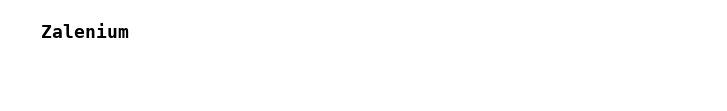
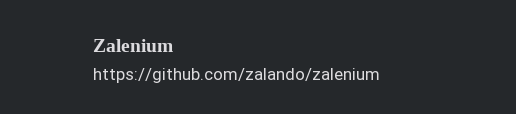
+ https://github.com/zalando/zalenium

